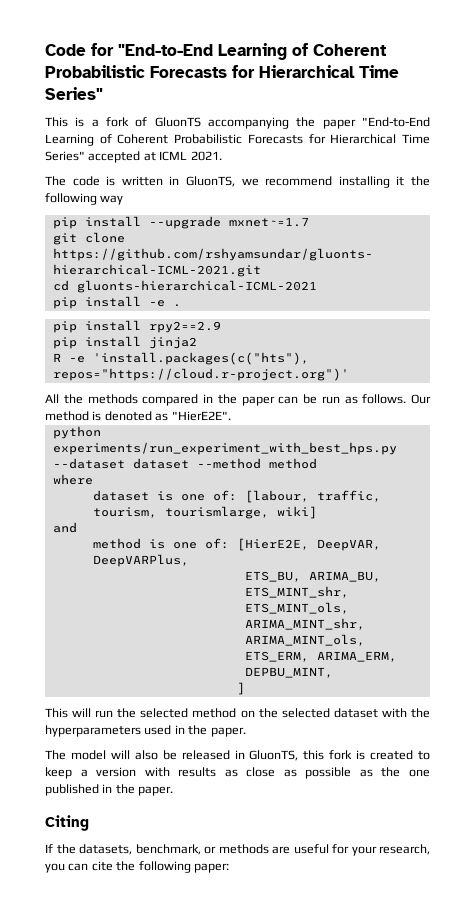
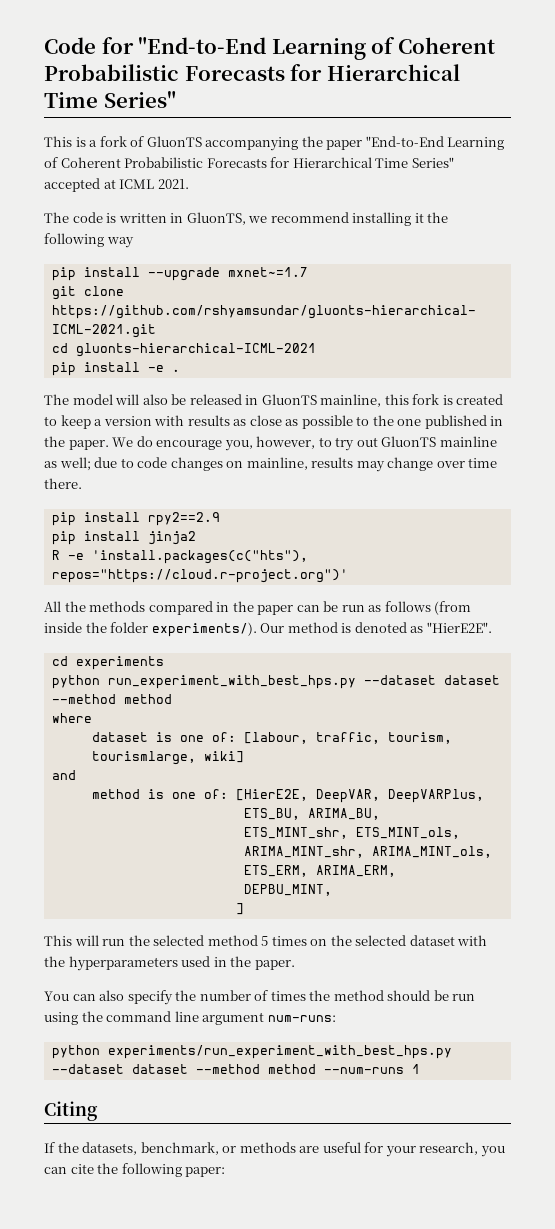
+ The model will also be released in GluonTS mainline, this fork is created to keep a version with results as close as possible to the one published in the paper. We do encourage you, however, to try out GluonTS mainline as well; due to code changes on mainline, results may change over time there.
- All the methods compared in the paper can be run as follows.
+ All the methods compared in the paper can be run as follows (from inside the folder experiments/).
- python experiments/run_experiment_with_best_hps.py --dataset dataset --method method
+ cd experiments
+ python run_experiment_with_best_hps.py --dataset dataset --method method
- This will run the selected method on the selected dataset with the hyperparameters used in the paper.
+ This will run the selected method 5 times on the selected dataset with the hyperparameters used in the paper.
- The model will also be released in GluonTS, this fork is created to keep a version with results as close as possible as the one published in the paper.
+ You can also specify the number of times the method should be run using the command line argument num-runs:
+ python experiments/run_experiment_with_best_hps.py --dataset dataset --method method --num-runs 1

